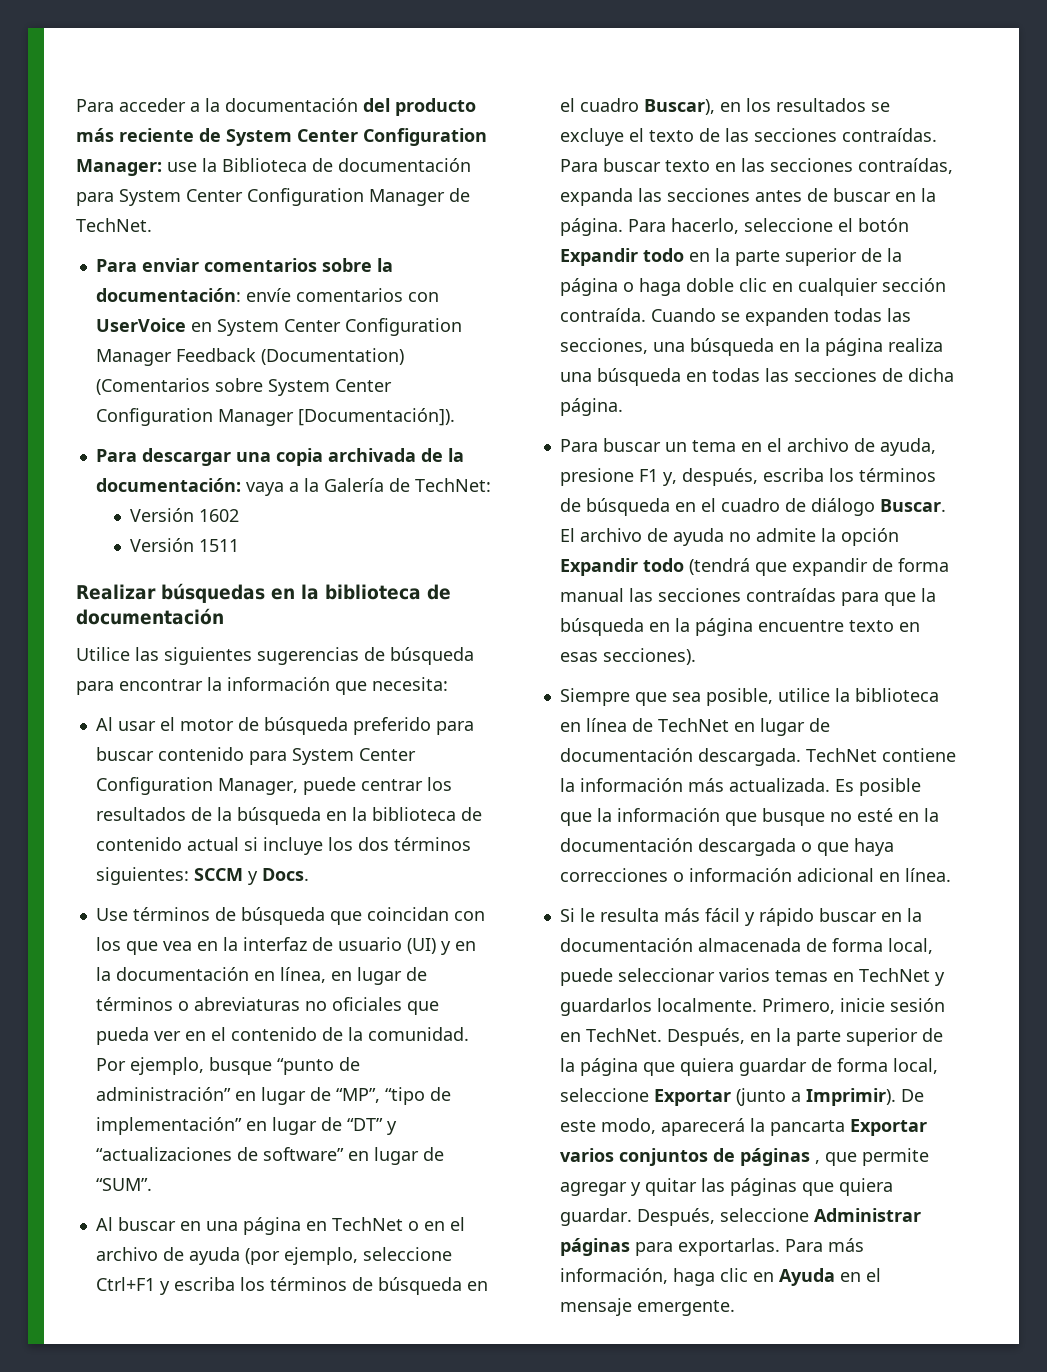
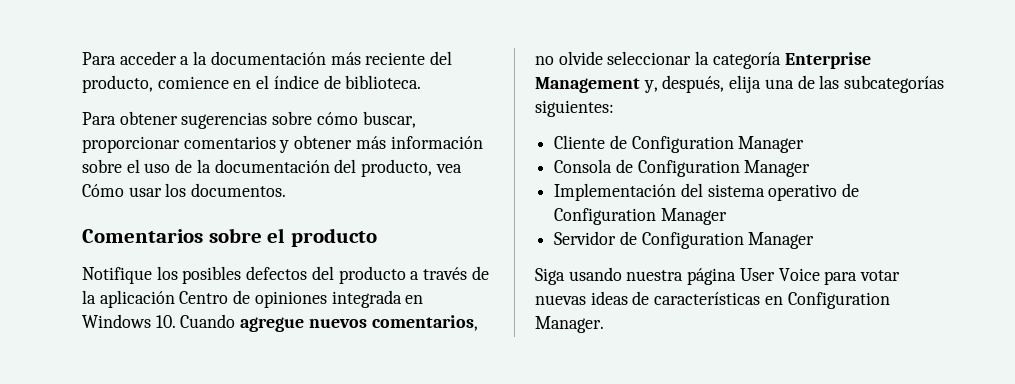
- Para acceder a la documentación del producto más reciente de System Center Configuration Manager: use la Biblioteca de documentación para System Center Configuration Manager de TechNet.
- Para enviar comentarios sobre la documentación: envíe comentarios con UserVoice en System Center Configuration Manager Feedback (Documentation) (Comentarios sobre System Center Configuration Manager [Documentación]).
- Para descargar una copia archivada de la documentación: vaya a la Galería de TechNet:
- Versión 1602
- Versión 1511
- Realizar búsquedas en la biblioteca de documentación
- Utilice las siguientes sugerencias de búsqueda para encontrar la información que necesita:
- Al usar el motor de búsqueda preferido para buscar contenido para System Center Configuration Manager, puede centrar los resultados de la búsqueda en la biblioteca de contenido actual si incluye los dos términos siguientes: SCCM y Docs.
- Use términos de búsqueda que coincidan con los que vea en la interfaz de usuario (UI) y en la documentación en línea, en lugar de términos o abreviaturas no oficiales que pueda ver en el contenido de la comunidad. Por ejemplo, busque “punto de administración” en lugar de “MP”, “tipo de implementación” en lugar de “DT” y “actualizaciones de software” en lugar de “SUM”.
- Al buscar en una página en TechNet o en el archivo de ayuda (por ejemplo, seleccione Ctrl+F1 y escriba los términos de búsqueda en el cuadro Buscar), en los resultados se excluye el texto de las secciones contraídas. Para buscar texto en las secciones contraídas, expanda las secciones antes de buscar en la página. Para hacerlo, seleccione el botón Expandir todo en la parte superior de la página o haga doble clic en cualquier sección contraída. Cuando se expanden todas las secciones, una búsqueda en la página realiza una búsqueda en todas las secciones de dicha página.
- Para buscar un tema en el archivo de ayuda, presione F1 y, después, escriba los términos de búsqueda en el cuadro de diálogo Buscar. El archivo de ayuda no admite la opción Expandir todo (tendrá que expandir de forma manual las secciones contraídas para que la búsqueda en la página encuentre texto en esas secciones).
- Siempre que sea posible, utilice la biblioteca en línea de TechNet en lugar de documentación descargada. TechNet contiene la información más actualizada. Es posible que la información que busque no esté en la documentación descargada o que haya correcciones o información adicional en línea.
- Si le resulta más fácil y rápido buscar en la documentación almacenada de forma local, puede seleccionar varios temas en TechNet y guardarlos localmente. Primero, inicie sesión en TechNet. Después, en la parte superior de la página que quiera guardar de forma local, seleccione Exportar (junto a Imprimir). De este modo, aparecerá la pancarta Exportar varios conjuntos de páginas , que permite agregar y quitar las páginas que quiera guardar. Después, seleccione Administrar páginas para exportarlas. Para más información, haga clic en Ayuda en el mensaje emergente.
+ Para acceder a la documentación más reciente del producto, comience en el índice de biblioteca.
+ Para obtener sugerencias sobre cómo buscar, proporcionar comentarios y obtener más información sobre el uso de la documentación del producto, vea Cómo usar los documentos.
+ Comentarios sobre el producto
+ Notifique los posibles defectos del producto a través de la aplicación Centro de opiniones integrada en Windows 10. Cuando agregue nuevos comentarios, no olvide seleccionar la categoría Enterprise Management y, después, elija una de las subcategorías siguientes:
+ Cliente de Configuration Manager
+ Consola de Configuration Manager
+ Implementación del sistema operativo de Configuration Manager
+ Servidor de Configuration Manager
+ Siga usando nuestra página User Voice para votar nuevas ideas de características en Configuration Manager.

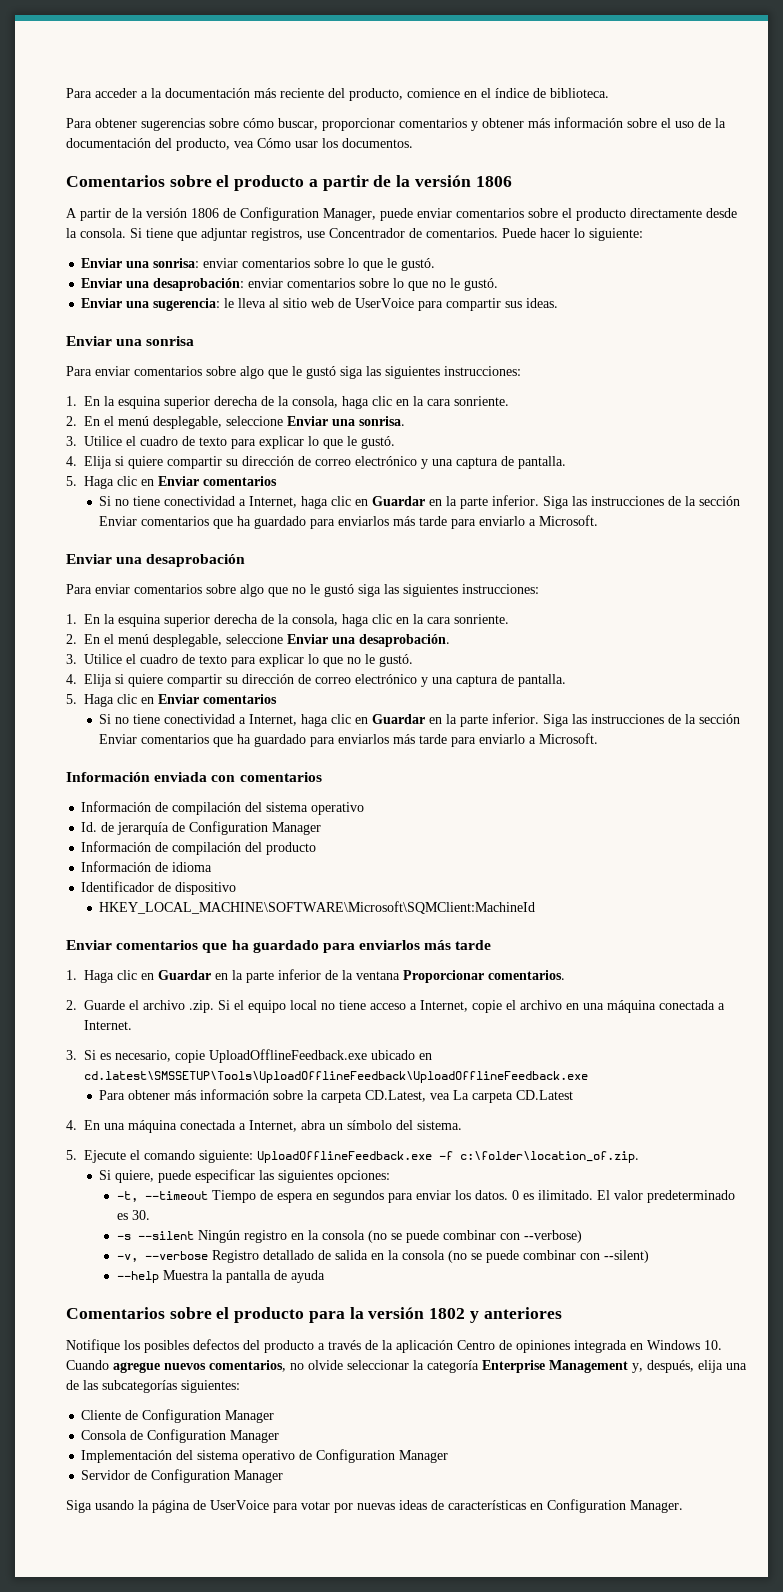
- Comentarios sobre el producto
+ Comentarios sobre el producto a partir de la versión 1806
+ A partir de la versión 1806 de Configuration Manager, puede enviar comentarios sobre el producto directamente desde la consola. Si tiene que adjuntar registros, use Concentrador de comentarios. Puede hacer lo siguiente:
+ Enviar una sonrisa: enviar comentarios sobre lo que le gustó.
+ Enviar una desaprobación: enviar comentarios sobre lo que no le gustó.
+ Enviar una sugerencia: le lleva al sitio web de UserVoice para compartir sus ideas.
+ Enviar una sonrisa
+ Para enviar comentarios sobre algo que le gustó siga las siguientes instrucciones:
+ 1. En la esquina superior derecha de la consola, haga clic en la cara sonriente.
+ 2. En el menú desplegable, seleccione Enviar una sonrisa.
+ 3. Utilice el cuadro de texto para explicar lo que le gustó.
+ 4. Elija si quiere compartir su dirección de correo electrónico y una captura de pantalla.
+ 5. Haga clic en Enviar comentarios
+ Si no tiene conectividad a Internet, haga clic en Guardar en la parte inferior. Siga las instrucciones de la sección Enviar comentarios que ha guardado para enviarlos más tarde para enviarlo a Microsoft.
+ Enviar una desaprobación
+ Para enviar comentarios sobre algo que no le gustó siga las siguientes instrucciones:
+ 1. En la esquina superior derecha de la consola, haga clic en la cara sonriente.
+ 2. En el menú desplegable, seleccione Enviar una desaprobación.
+ 3. Utilice el cuadro de texto para explicar lo que no le gustó.
+ 4. Elija si quiere compartir su dirección de correo electrónico y una captura de pantalla.
+ 5. Haga clic en Enviar comentarios
+ Si no tiene conectividad a Internet, haga clic en Guardar en la parte inferior. Siga las instrucciones de la sección Enviar comentarios que ha guardado para enviarlos más tarde para enviarlo a Microsoft.
+ Información enviada con comentarios
+ Información de compilación del sistema operativo
+ Id. de jerarquía de Configuration Manager
+ Información de compilación del producto
+ Información de idioma
+ Identificador de dispositivo
+ HKEY_LOCAL_MACHINE\SOFTWARE\Microsoft\SQMClient:MachineId
+ Enviar comentarios que ha guardado para enviarlos más tarde
+ 1. Haga clic en Guardar en la parte inferior de la ventana Proporcionar comentarios.
+ 2. Guarde el archivo .zip. Si el equipo local no tiene acceso a Internet, copie el archivo en una máquina conectada a Internet.
+ 3. Si es necesario, copie UploadOfflineFeedback.exe ubicado en cd.latest\SMSSETUP\Tools\UploadOfflineFeedback\UploadOfflineFeedback.exe
+ Para obtener más información sobre la carpeta CD.Latest, vea La carpeta CD.Latest
+ 4. En una máquina conectada a Internet, abra un símbolo del sistema.
+ 5. Ejecute el comando siguiente: UploadOfflineFeedback.exe -f c:\folder\location_of.zip.
+ Si quiere, puede especificar las siguientes opciones:
+ -t, --timeout Tiempo de espera en segundos para enviar los datos. 0 es ilimitado. El valor predeterminado es 30.
+ -s --silent Ningún registro en la consola (no se puede combinar con --verbose)
+ -v, --verbose Registro detallado de salida en la consola (no se puede combinar con --silent)
+ --help Muestra la pantalla de ayuda
+ Comentarios sobre el producto para la versión 1802 y anteriores
- Siga usando nuestra página User Voice para votar nuevas ideas de características en Configuration Manager.
+ Siga usando la página de UserVoice para votar por nuevas ideas de características en Configuration Manager.

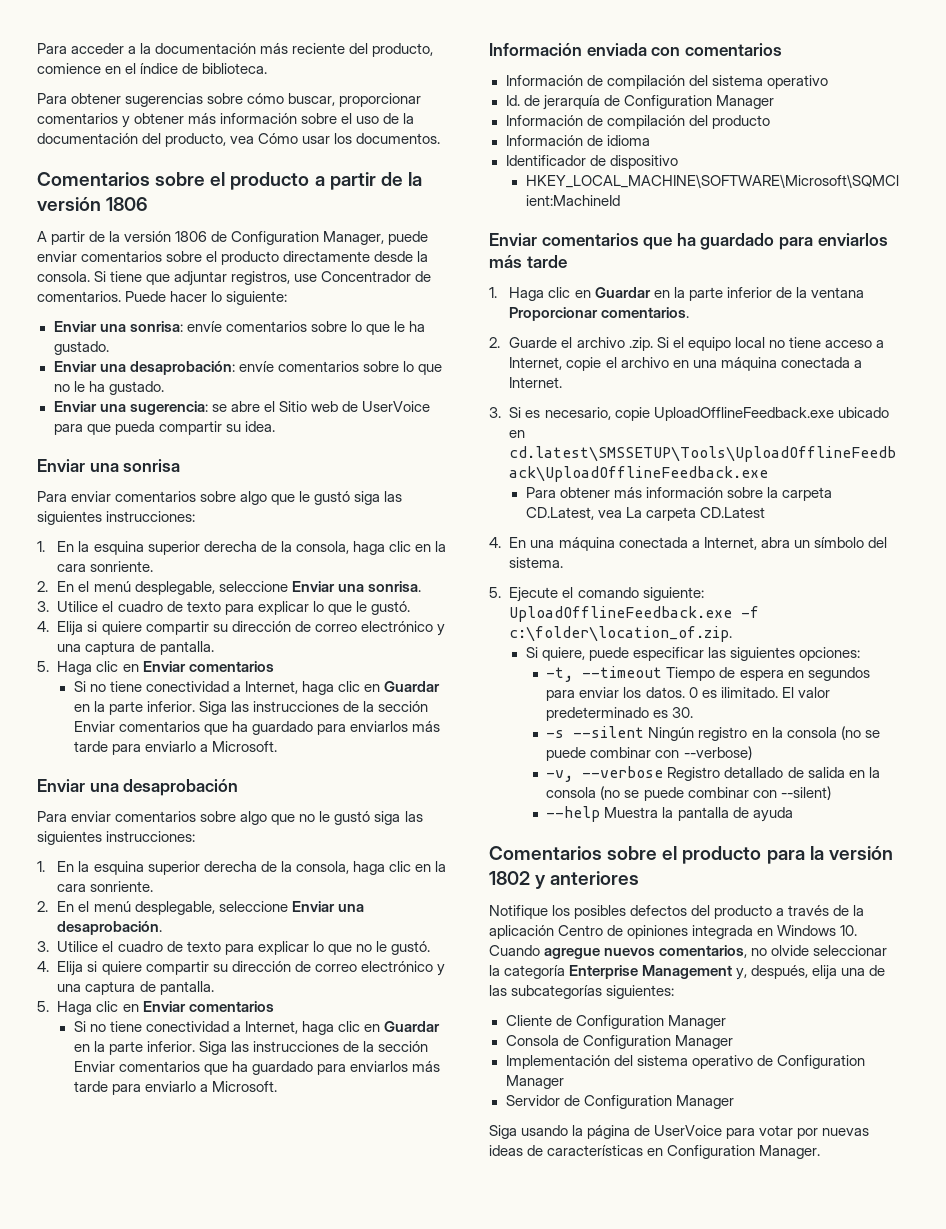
- Enviar una sonrisa: enviar comentarios sobre lo que le gustó.
+ Enviar una sonrisa: envíe comentarios sobre lo que le ha gustado.
- Enviar una desaprobación: enviar comentarios sobre lo que no le gustó.
+ Enviar una desaprobación: envíe comentarios sobre lo que no le ha gustado.
- Enviar una sugerencia: le lleva al sitio web de UserVoice para compartir sus ideas.
+ Enviar una sugerencia: se abre el Sitio web de UserVoice para que pueda compartir su idea.

